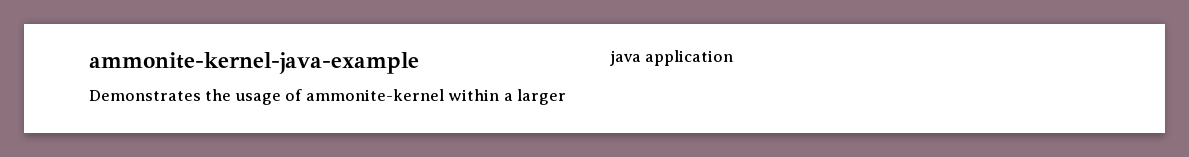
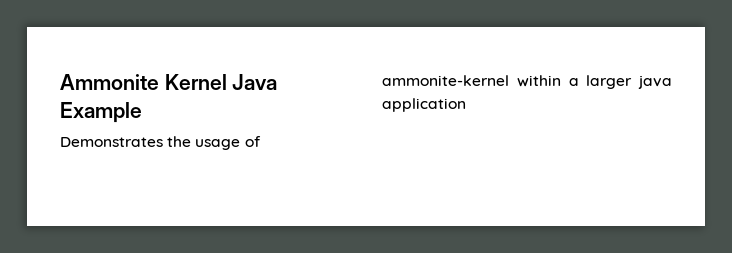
- ammonite-kernel-java-example
+ Ammonite Kernel Java Example

